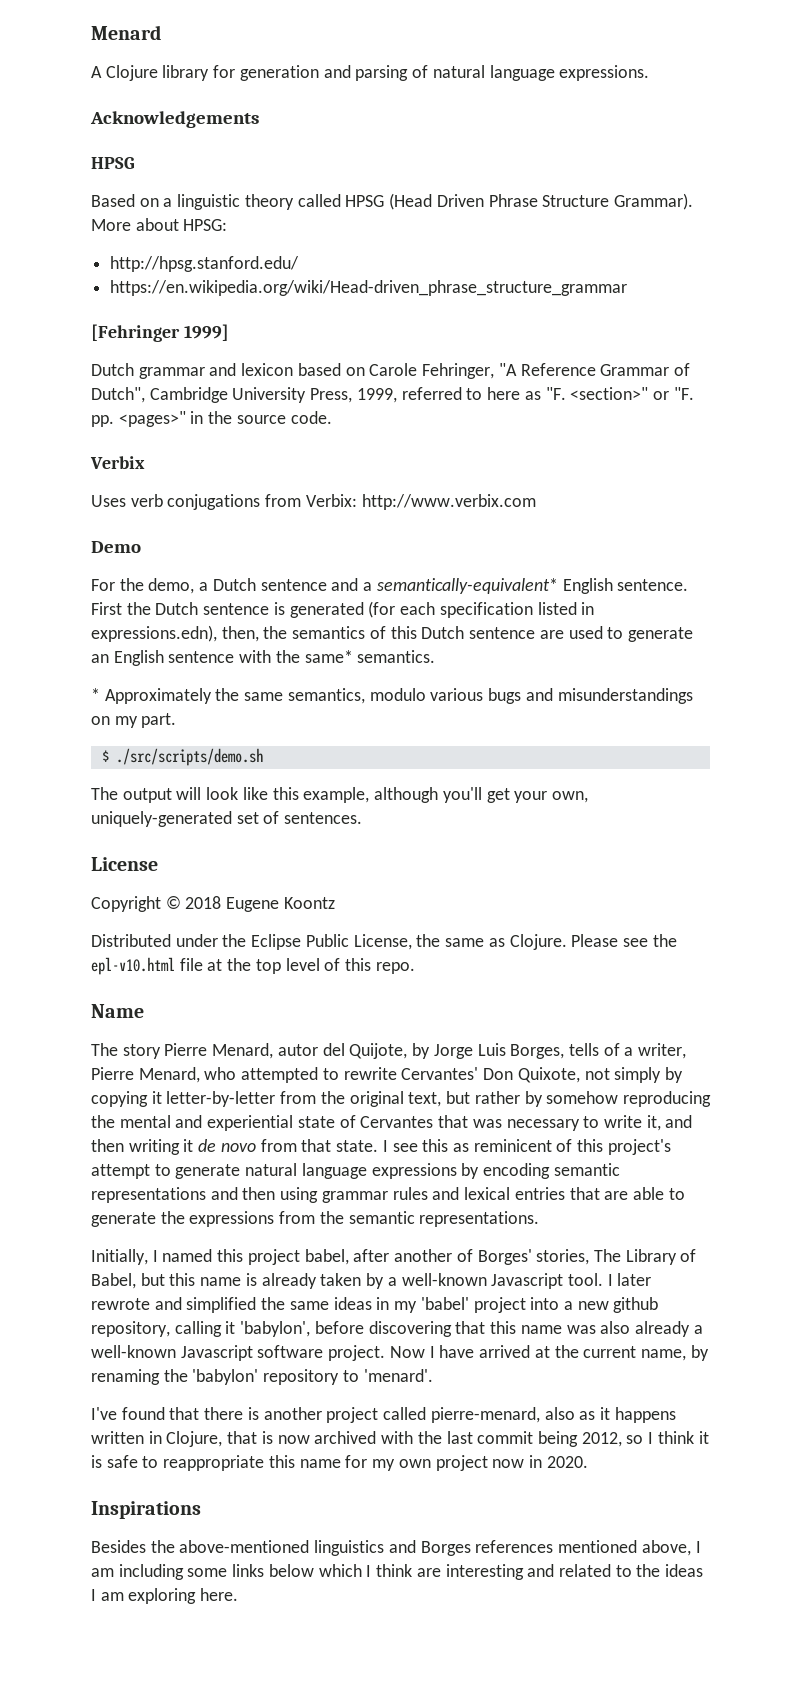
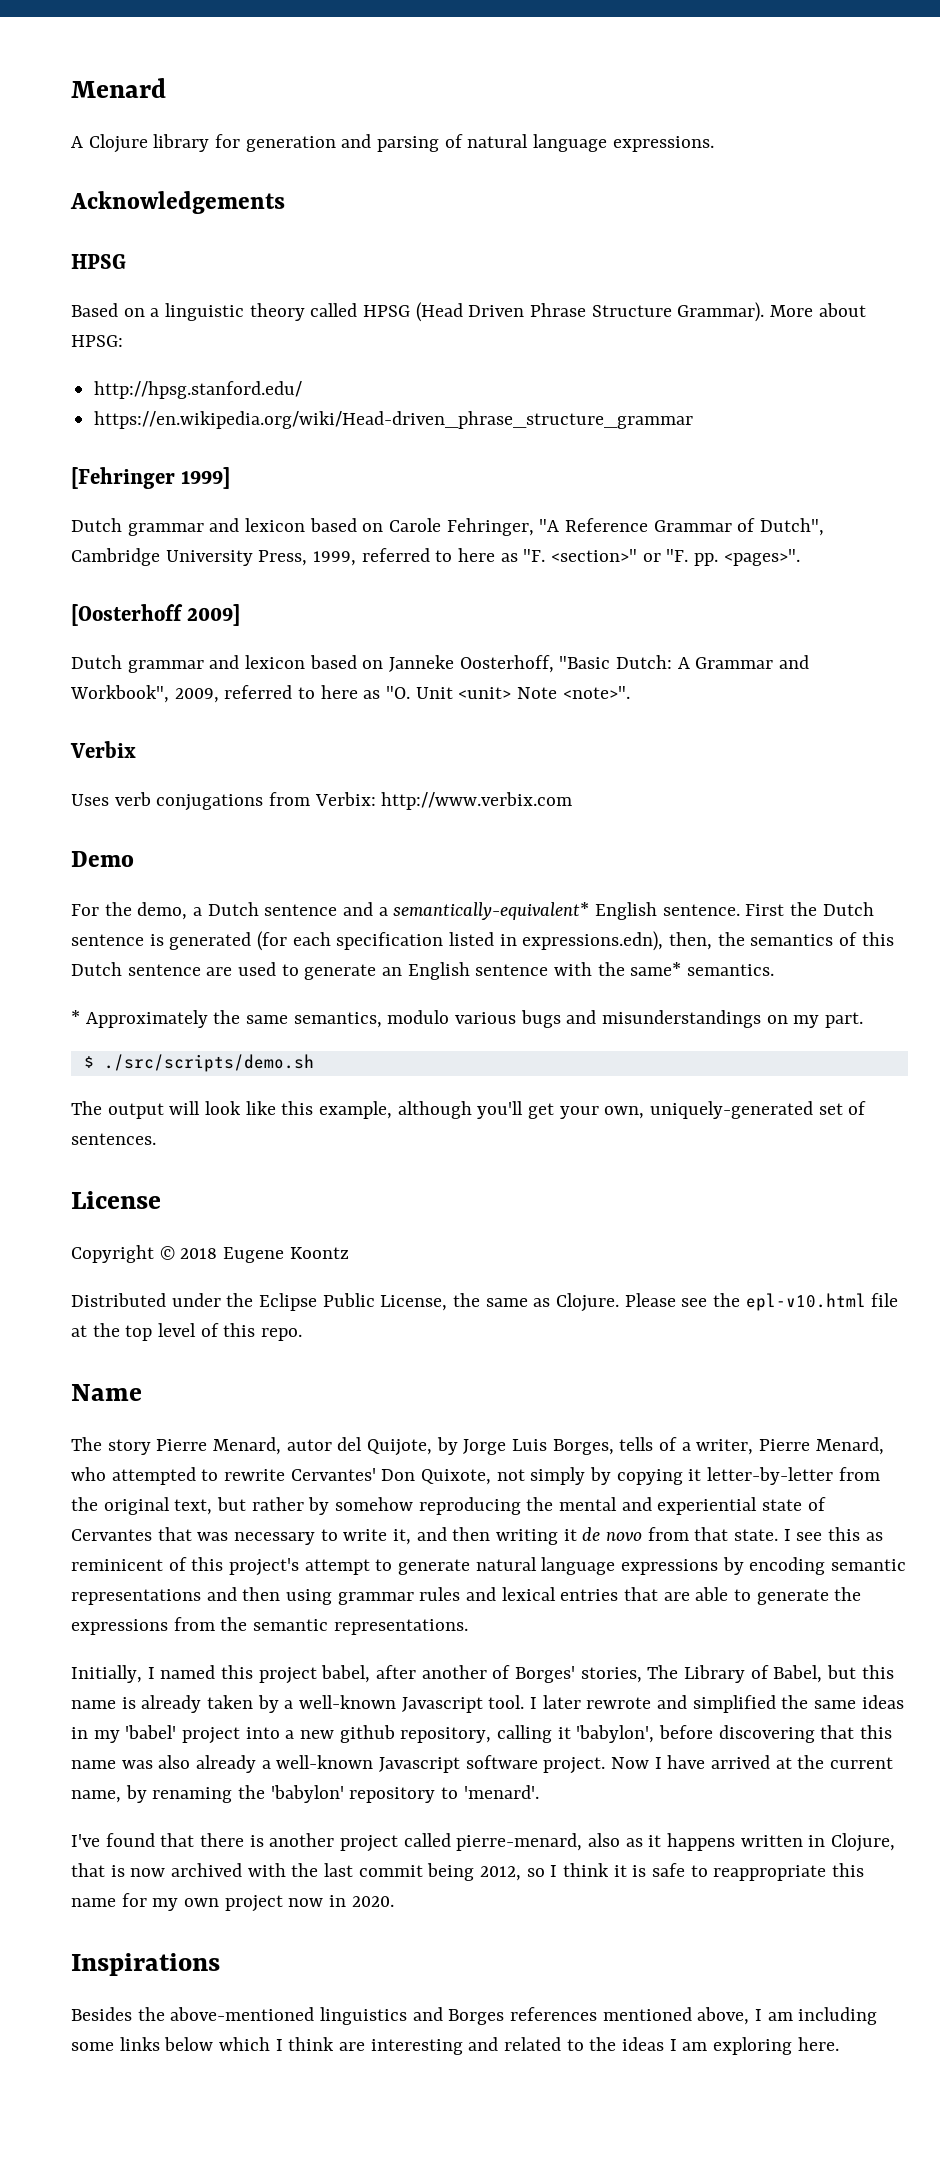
- Dutch grammar and lexicon based on Carole Fehringer, "A Reference Grammar of Dutch", Cambridge University Press, 1999, referred to here as "F. <section>" or "F. pp. <pages>" in the source code.
+ Dutch grammar and lexicon based on Carole Fehringer, "A Reference Grammar of Dutch", Cambridge University Press, 1999, referred to here as "F. <section>" or "F. pp. <pages>".
+ [Oosterhoff 2009]
+ Dutch grammar and lexicon based on Janneke Oosterhoff, "Basic Dutch: A Grammar and Workbook", 2009, referred to here as "O. Unit <unit> Note <note>".

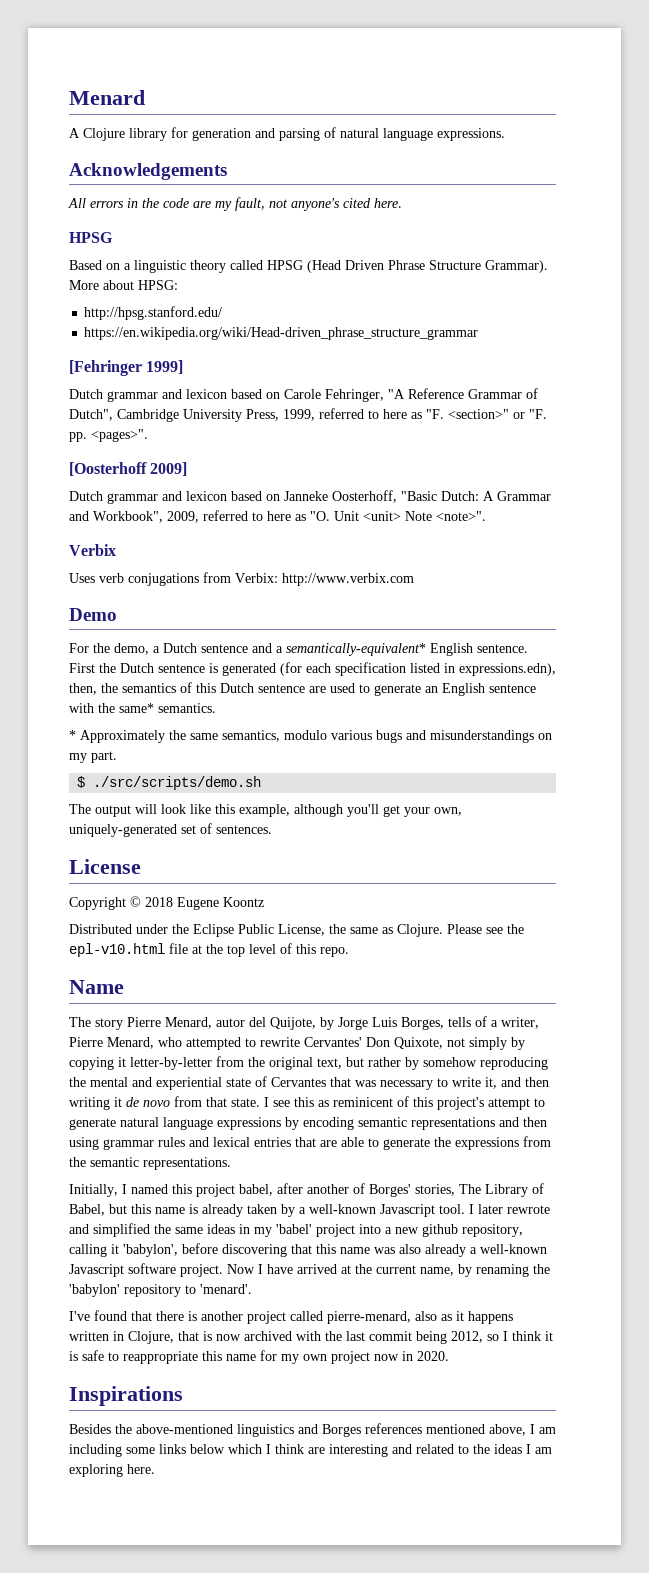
+ All errors in the code are my fault, not anyone's cited here.

